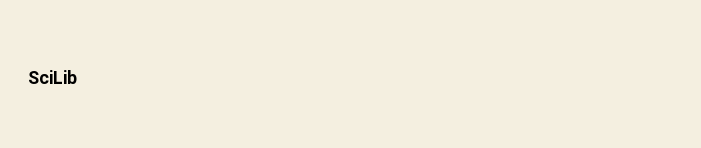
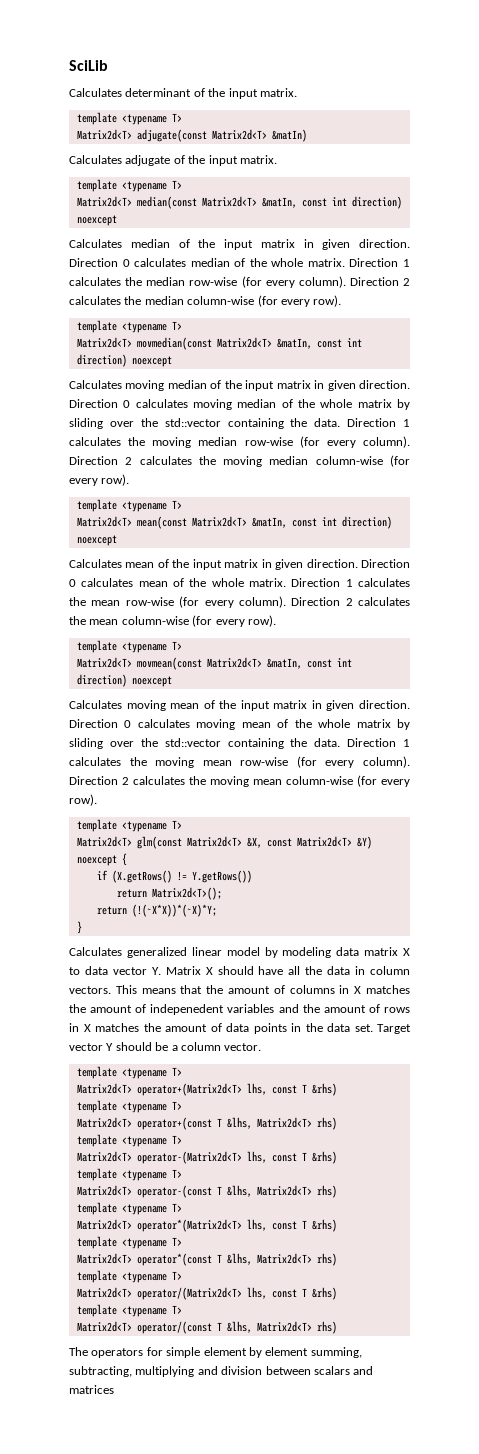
+ Calculates determinant of the input matrix.
+ template <typename T>
+ Matrix2d<T> adjugate(const Matrix2d<T> &matIn)
+ Calculates adjugate of the input matrix.
+ template <typename T>
+ Matrix2d<T> median(const Matrix2d<T> &matIn, const int direction) noexcept
+ Calculates median of the input matrix in given direction. Direction 0 calculates median of the whole matrix. Direction 1 calculates the median row-wise (for every column). Direction 2 calculates the median column-wise (for every row).
+ template <typename T>
+ Matrix2d<T> movmedian(const Matrix2d<T> &matIn, const int direction) noexcept
+ Calculates moving median of the input matrix in given direction. Direction 0 calculates moving median of the whole matrix by sliding over the std::vector containing the data. Direction 1 calculates the moving median row-wise (for every column). Direction 2 calculates the moving median column-wise (for every row).
+ template <typename T>
+ Matrix2d<T> mean(const Matrix2d<T> &matIn, const int direction) noexcept
+ Calculates mean of the input matrix in given direction. Direction 0 calculates mean of the whole matrix. Direction 1 calculates the mean row-wise (for every column). Direction 2 calculates the mean column-wise (for every row).
+ template <typename T>
+ Matrix2d<T> movmean(const Matrix2d<T> &matIn, const int direction) noexcept
+ Calculates moving mean of the input matrix in given direction. Direction 0 calculates moving mean of the whole matrix by sliding over the std::vector containing the data. Direction 1 calculates the moving mean row-wise (for every column). Direction 2 calculates the moving mean column-wise (for every row).
+ template <typename T>
+ Matrix2d<T> glm(const Matrix2d<T> &X, const Matrix2d<T> &Y) noexcept {
+ if (X.getRows() != Y.getRows())
+ return Matrix2d<T>();
+ return (!(~X*X))*(~X)*Y;
+ }
+ Calculates generalized linear model by modeling data matrix X to data vector Y. Matrix X should have all the data in column vectors. This means that the amount of columns in X matches the amount of indepenedent variables and the amount of rows in X matches the amount of data points in the data set. Target vector Y should be a column vector.
+ template <typename T>
+ Matrix2d<T> operator+(Matrix2d<T> lhs, const T &rhs)
+ template <typename T>
+ Matrix2d<T> operator+(const T &lhs, Matrix2d<T> rhs)
+ template <typename T>
+ Matrix2d<T> operator-(Matrix2d<T> lhs, const T &rhs)
+ template <typename T>
+ Matrix2d<T> operator-(const T &lhs, Matrix2d<T> rhs)
+ template <typename T>
+ Matrix2d<T> operator*(Matrix2d<T> lhs, const T &rhs)
+ template <typename T>
+ Matrix2d<T> operator*(const T &lhs, Matrix2d<T> rhs)
+ template <typename T>
+ Matrix2d<T> operator/(Matrix2d<T> lhs, const T &rhs)
+ template <typename T>
+ Matrix2d<T> operator/(const T &lhs, Matrix2d<T> rhs)
+ The operators for simple element by element summing, subtracting, multiplying and division between scalars and matrices

